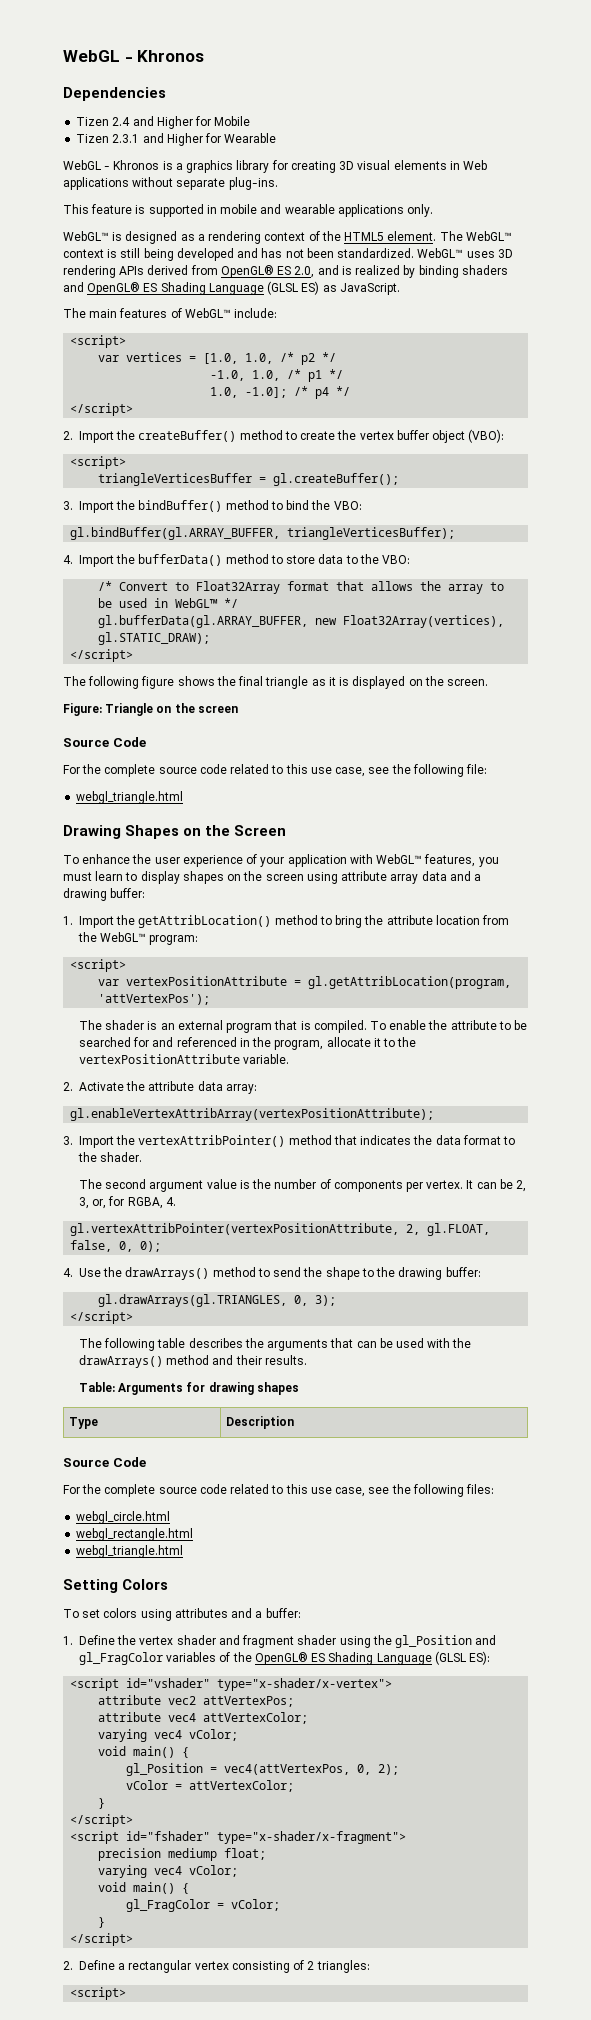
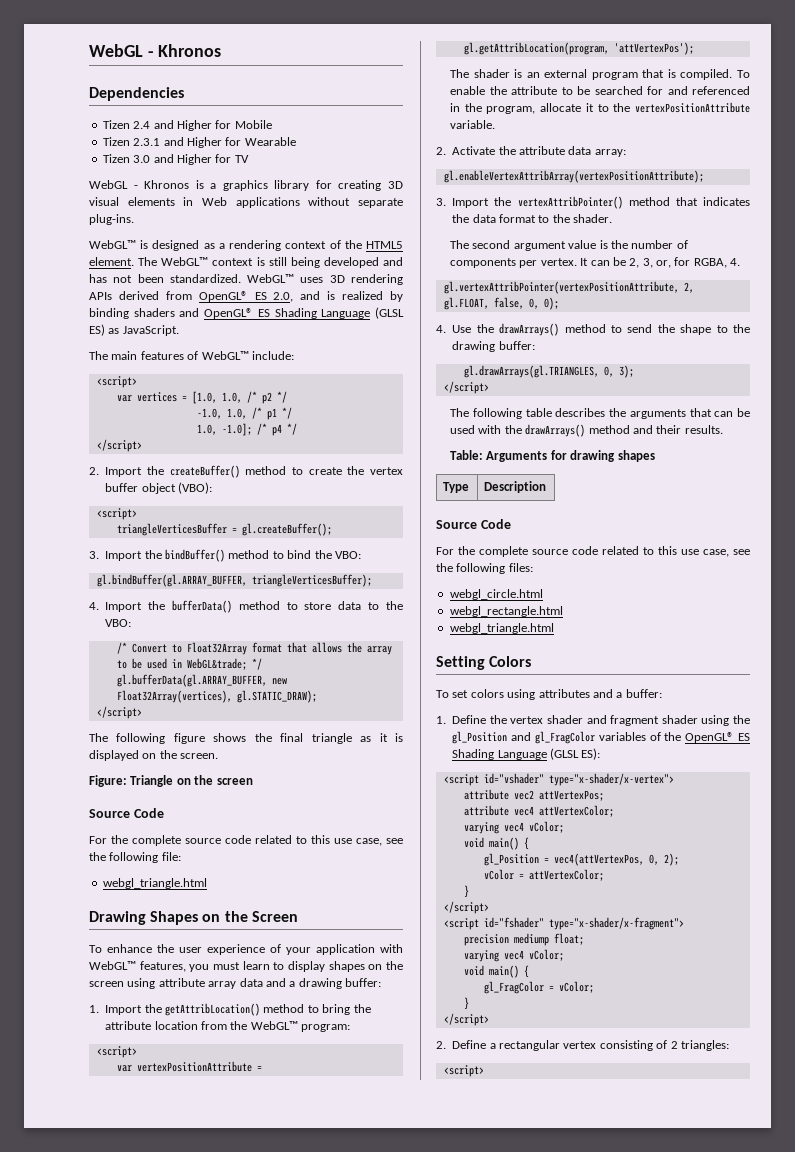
+ Tizen 3.0 and Higher for TV
- This feature is supported in mobile and wearable applications only.
- /* Convert to Float32Array format that allows the array to be used in WebGL™ */
+ /* Convert to Float32Array format that allows the array to be used in WebGL&trade; */

